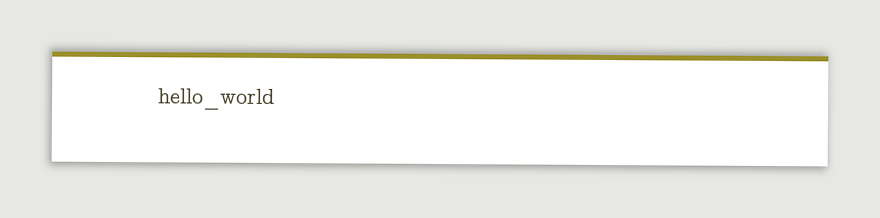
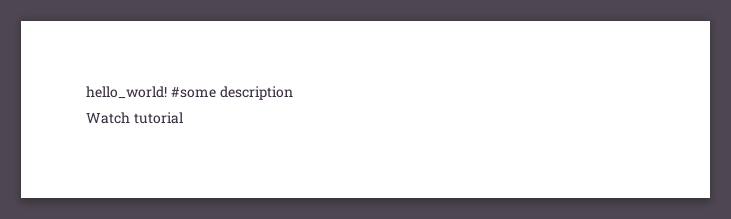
- hello_world
+ hello_world! #some description
+ Watch tutorial

